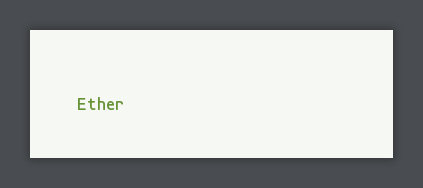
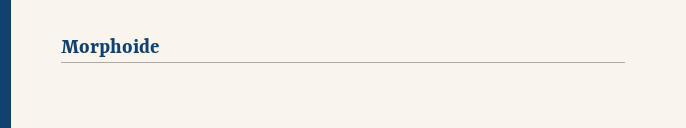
- Ether
+ Morphoide

